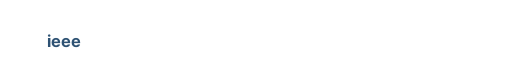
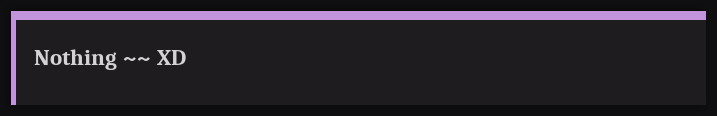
- ieee
+ Nothing ~~ XD

